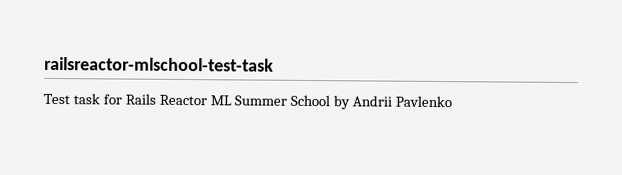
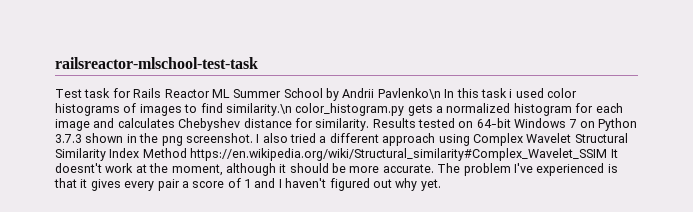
- Test task for Rails Reactor ML Summer School by Andrii Pavlenko
+ Test task for Rails Reactor ML Summer School by Andrii Pavlenko\n In this task i used color histograms of images to find similarity.\n color_histogram.py gets a normalized histogram for each image and calculates Chebyshev distance for similarity. Results tested on 64-bit Windows 7 on Python 3.7.3 shown in the png screenshot. I also tried a different approach using Complex Wavelet Structural Similarity Index Method https://en.wikipedia.org/wiki/Structural_similarity#Complex_Wavelet_SSIM It doesnt't work at the moment, although it should be more accurate. The problem I've experienced is that it gives every pair a score of 1 and I haven't figured out why yet.

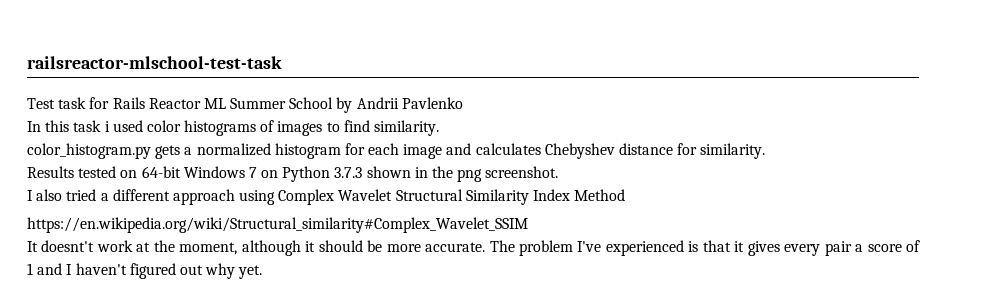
- Test task for Rails Reactor ML Summer School by Andrii Pavlenko\n In this task i used color histograms of images to find similarity.\n color_histogram.py gets a normalized histogram for each image and calculates Chebyshev distance for similarity. Results tested on 64-bit Windows 7 on Python 3.7.3 shown in the png screenshot. I also tried a different approach using Complex Wavelet Structural Similarity Index Method https://en.wikipedia.org/wiki/Structural_similarity#Complex_Wavelet_SSIM It doesnt't work at the moment, although it should be more accurate.
+ Test task for Rails Reactor ML Summer School by Andrii Pavlenko
+ In this task i used color histograms of images to find similarity.
+ color_histogram.py gets a normalized histogram for each image and calculates Chebyshev distance for similarity.
+ Results tested on 64-bit Windows 7 on Python 3.7.3 shown in the png screenshot.
+ I also tried a different approach using Complex Wavelet Structural Similarity Index Method
+ https://en.wikipedia.org/wiki/Structural_similarity#Complex_Wavelet_SSIM
+ It doesnt't work at the moment, although it should be more accurate.

